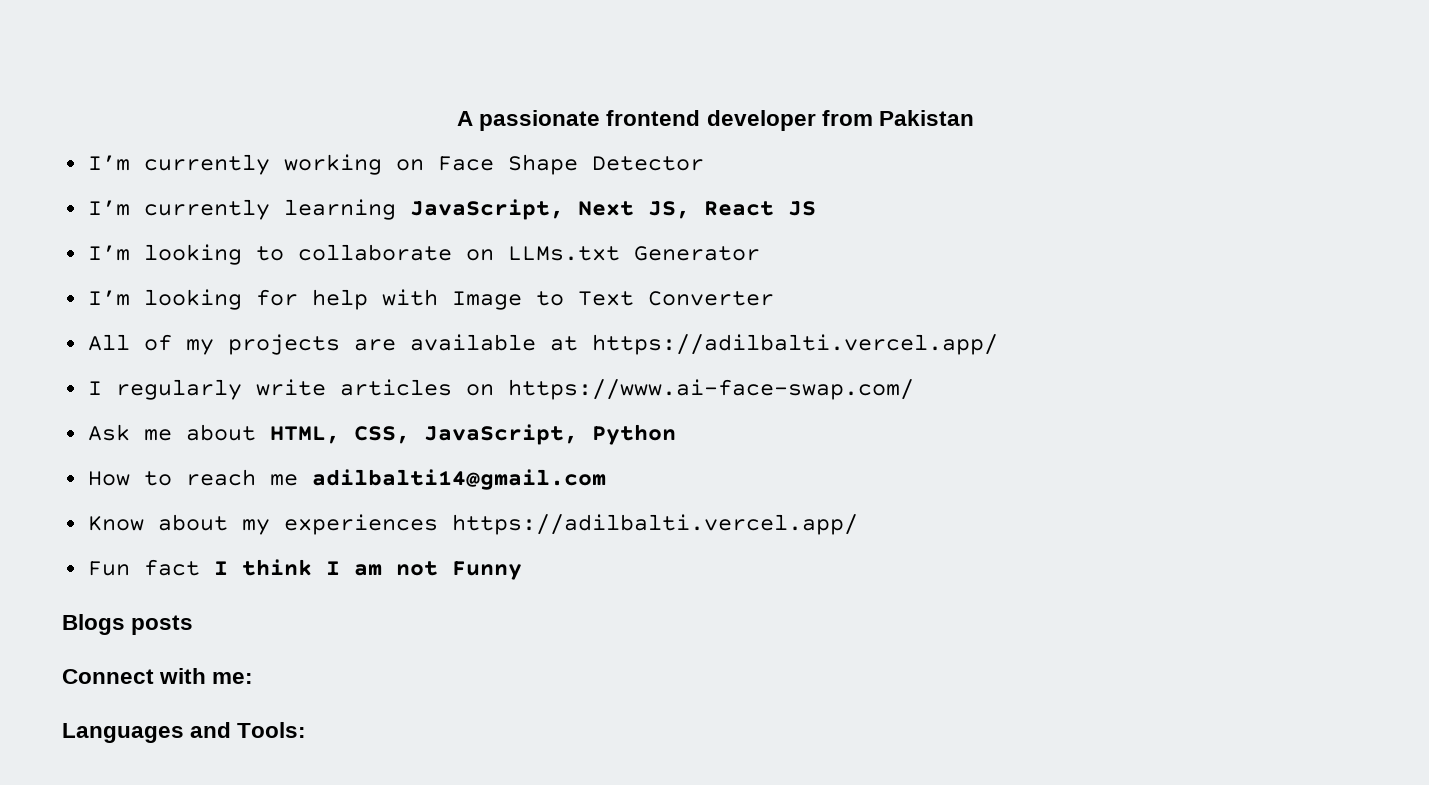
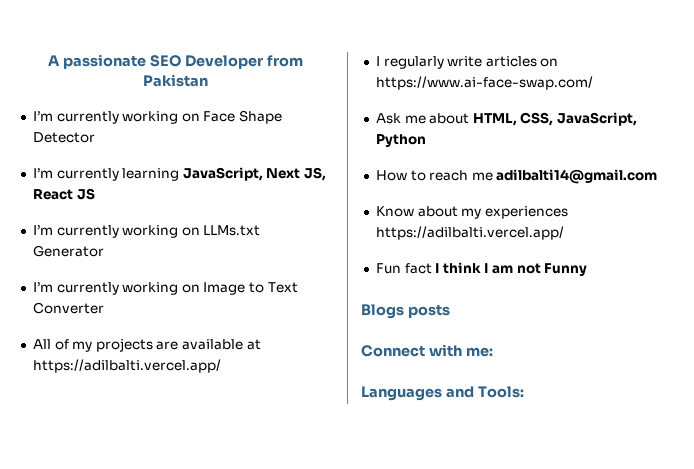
- A passionate frontend developer from Pakistan
+ A passionate SEO Developer from Pakistan
- I’m looking to collaborate on LLMs.txt Generator
+ I’m currently working on LLMs.txt Generator
- I’m looking for help with Image to Text Converter
+ I’m currently working on Image to Text Converter

